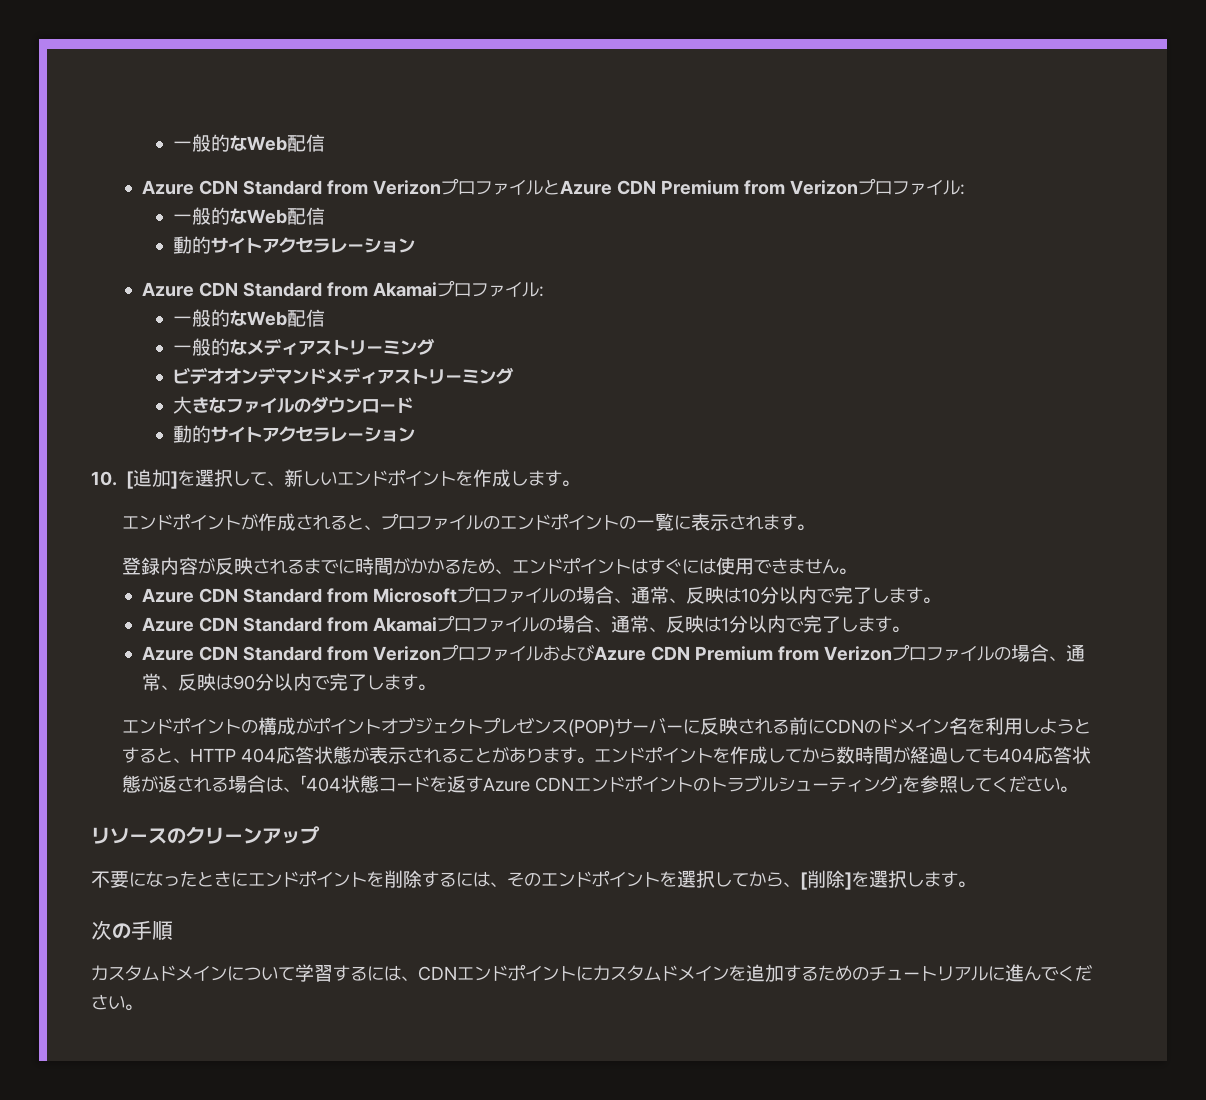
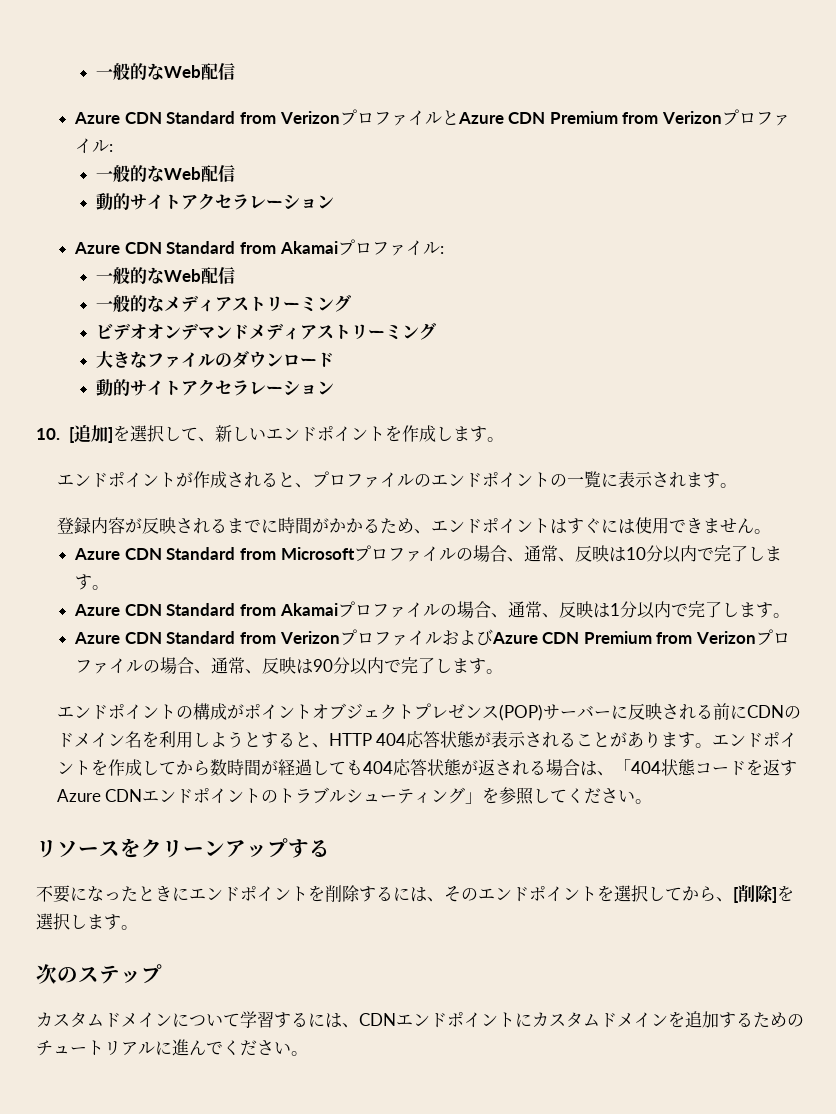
- リソースのクリーンアップ
+ リソースをクリーンアップする
- 次の手順
+ 次のステップ

